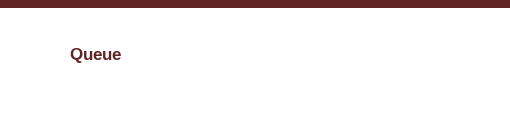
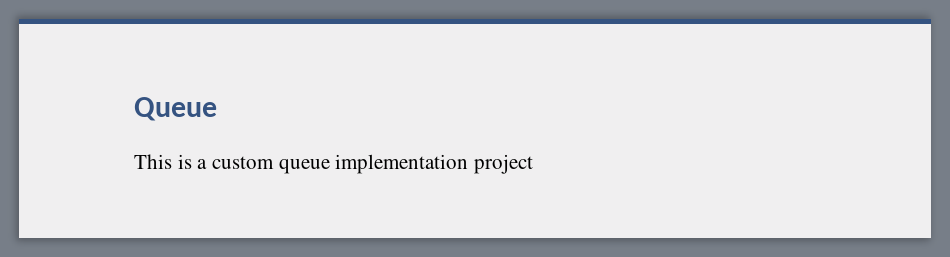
+ This is a custom queue implementation project

